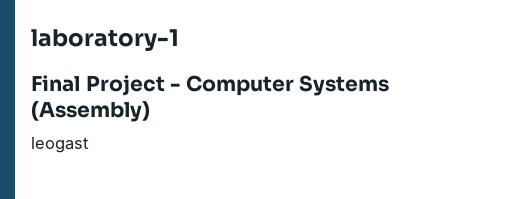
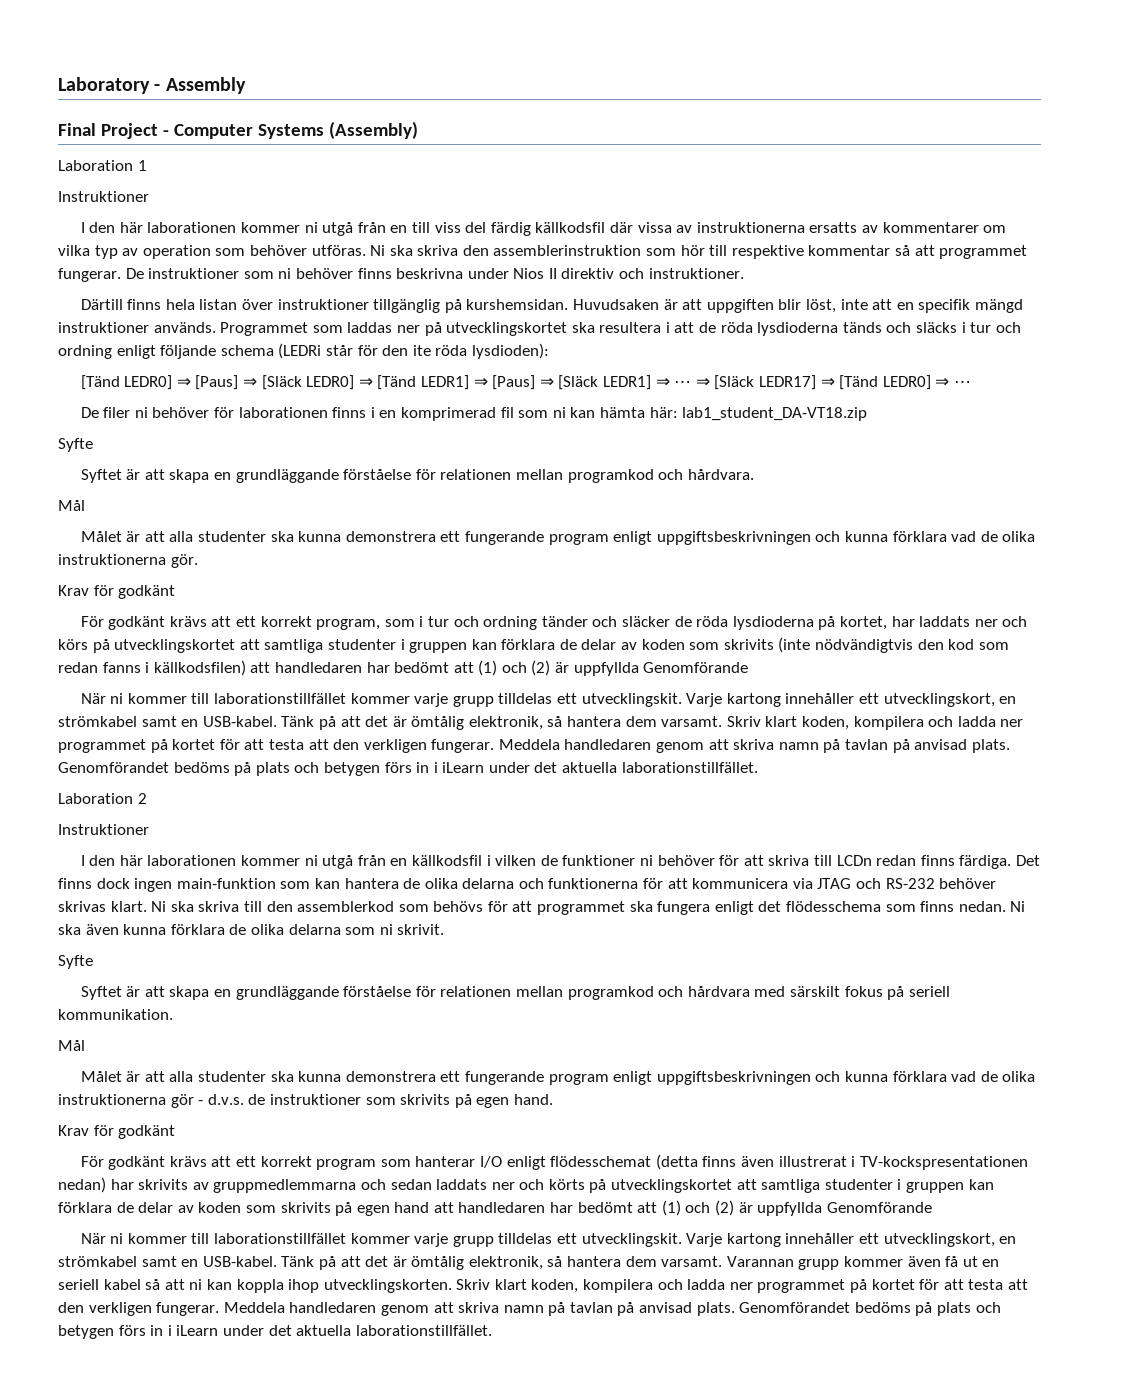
- laboratory-1
+ Laboratory - Assembly
- leogast
+ Laboration 1
+ Instruktioner
+ I den här laborationen kommer ni utgå från en till viss del färdig källkodsfil där vissa av instruktionerna ersatts av kommentarer om vilka typ av operation som behöver utföras. Ni ska skriva den assemblerinstruktion som hör till respektive kommentar så att programmet fungerar. De instruktioner som ni behöver finns beskrivna under Nios II direktiv och instruktioner.
+ Därtill finns hela listan över instruktioner tillgänglig på kurshemsidan. Huvudsaken är att uppgiften blir löst, inte att en specifik mängd instruktioner används. Programmet som laddas ner på utvecklingskortet ska resultera i att de röda lysdioderna tänds och släcks i tur och ordning enligt följande schema (LEDRi står för den ite röda lysdioden):
+ [Tänd LEDR0] ⇒ [Paus] ⇒ [Släck LEDR0] ⇒ [Tänd LEDR1] ⇒ [Paus] ⇒ [Släck LEDR1] ⇒ ⋯ ⇒ [Släck LEDR17] ⇒ [Tänd LEDR0] ⇒ ⋯
+ De filer ni behöver för laborationen finns i en komprimerad fil som ni kan hämta här: lab1_student_DA-VT18.zip
+ Syfte
+ Syftet är att skapa en grundläggande förståelse för relationen mellan programkod och hårdvara.
+ Mål
+ Målet är att alla studenter ska kunna demonstrera ett fungerande program enligt uppgiftsbeskrivningen och kunna förklara vad de olika instruktionerna gör.
+ Krav för godkänt
+ För godkänt krävs att ett korrekt program, som i tur och ordning tänder och släcker de röda lysdioderna på kortet, har laddats ner och körs på utvecklingskortet att samtliga studenter i gruppen kan förklara de delar av koden som skrivits (inte nödvändigtvis den kod som redan fanns i källkodsfilen) att handledaren har bedömt att (1) och (2) är uppfyllda Genomförande
+ När ni kommer till laborationstillfället kommer varje grupp tilldelas ett utvecklingskit. Varje kartong innehåller ett utvecklingskort, en strömkabel samt en USB-kabel. Tänk på att det är ömtålig elektronik, så hantera dem varsamt. Skriv klart koden, kompilera och ladda ner programmet på kortet för att testa att den verkligen fungerar. Meddela handledaren genom att skriva namn på tavlan på anvisad plats. Genomförandet bedöms på plats och betygen förs in i iLearn under det aktuella laborationstillfället.
+ Laboration 2
+ Instruktioner
+ I den här laborationen kommer ni utgå från en källkodsfil i vilken de funktioner ni behöver för att skriva till LCDn redan finns färdiga. Det finns dock ingen main-funktion som kan hantera de olika delarna och funktionerna för att kommunicera via JTAG och RS-232 behöver skrivas klart. Ni ska skriva till den assemblerkod som behövs för att programmet ska fungera enligt det flödesschema som finns nedan. Ni ska även kunna förklara de olika delarna som ni skrivit.
+ Syfte
+ Syftet är att skapa en grundläggande förståelse för relationen mellan programkod och hårdvara med särskilt fokus på seriell kommunikation.
+ Mål
+ Målet är att alla studenter ska kunna demonstrera ett fungerande program enligt uppgiftsbeskrivningen och kunna förklara vad de olika instruktionerna gör - d.v.s. de instruktioner som skrivits på egen hand.
+ Krav för godkänt
+ För godkänt krävs att ett korrekt program som hanterar I/O enligt flödesschemat (detta finns även illustrerat i TV-kockspresentationen nedan) har skrivits av gruppmedlemmarna och sedan laddats ner och körts på utvecklingskortet att samtliga studenter i gruppen kan förklara de delar av koden som skrivits på egen hand att handledaren har bedömt att (1) och (2) är uppfyllda Genomförande
+ När ni kommer till laborationstillfället kommer varje grupp tilldelas ett utvecklingskit. Varje kartong innehåller ett utvecklingskort, en strömkabel samt en USB-kabel. Tänk på att det är ömtålig elektronik, så hantera dem varsamt. Varannan grupp kommer även få ut en seriell kabel så att ni kan koppla ihop utvecklingskorten. Skriv klart koden, kompilera och ladda ner programmet på kortet för att testa att den verkligen fungerar. Meddela handledaren genom att skriva namn på tavlan på anvisad plats. Genomförandet bedöms på plats och betygen förs in i iLearn under det aktuella laborationstillfället.

